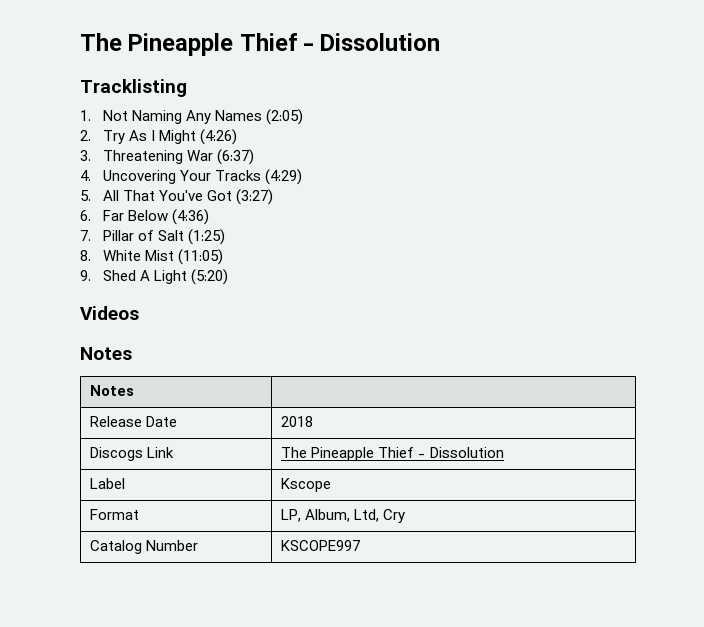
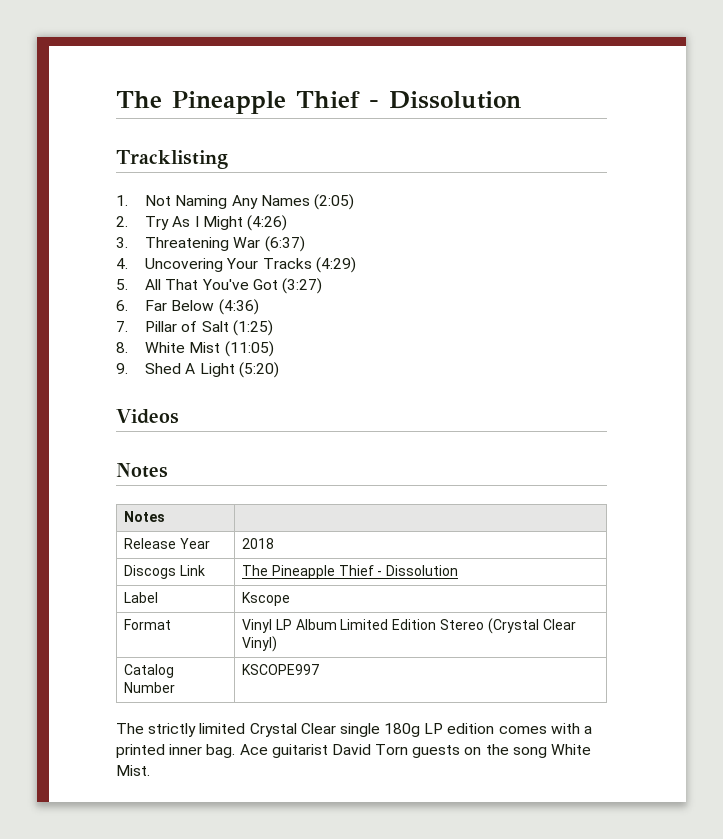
- Release Date | 2018
+ Release Year | 2018
- Format | LP, Album, Ltd, Cry
+ Format | Vinyl LP Album Limited Edition Stereo (Crystal Clear Vinyl)
  Catalog Number | KSCOPE997
+ The strictly limited Crystal Clear single 180g LP edition comes with a printed inner bag. Ace guitarist David Torn guests on the song White Mist.

